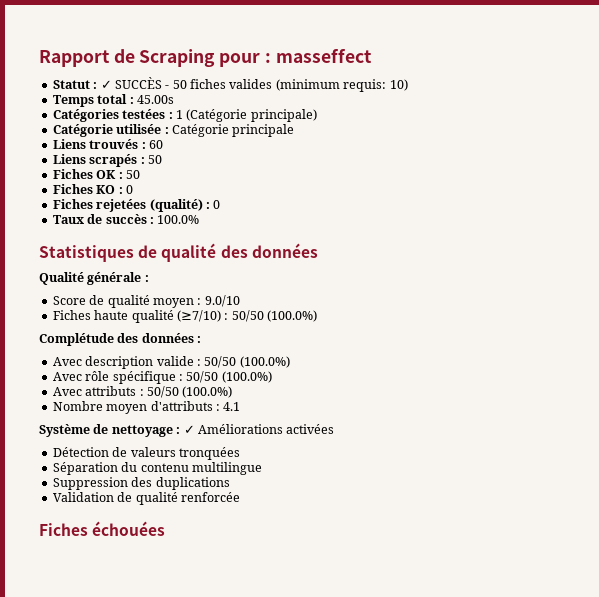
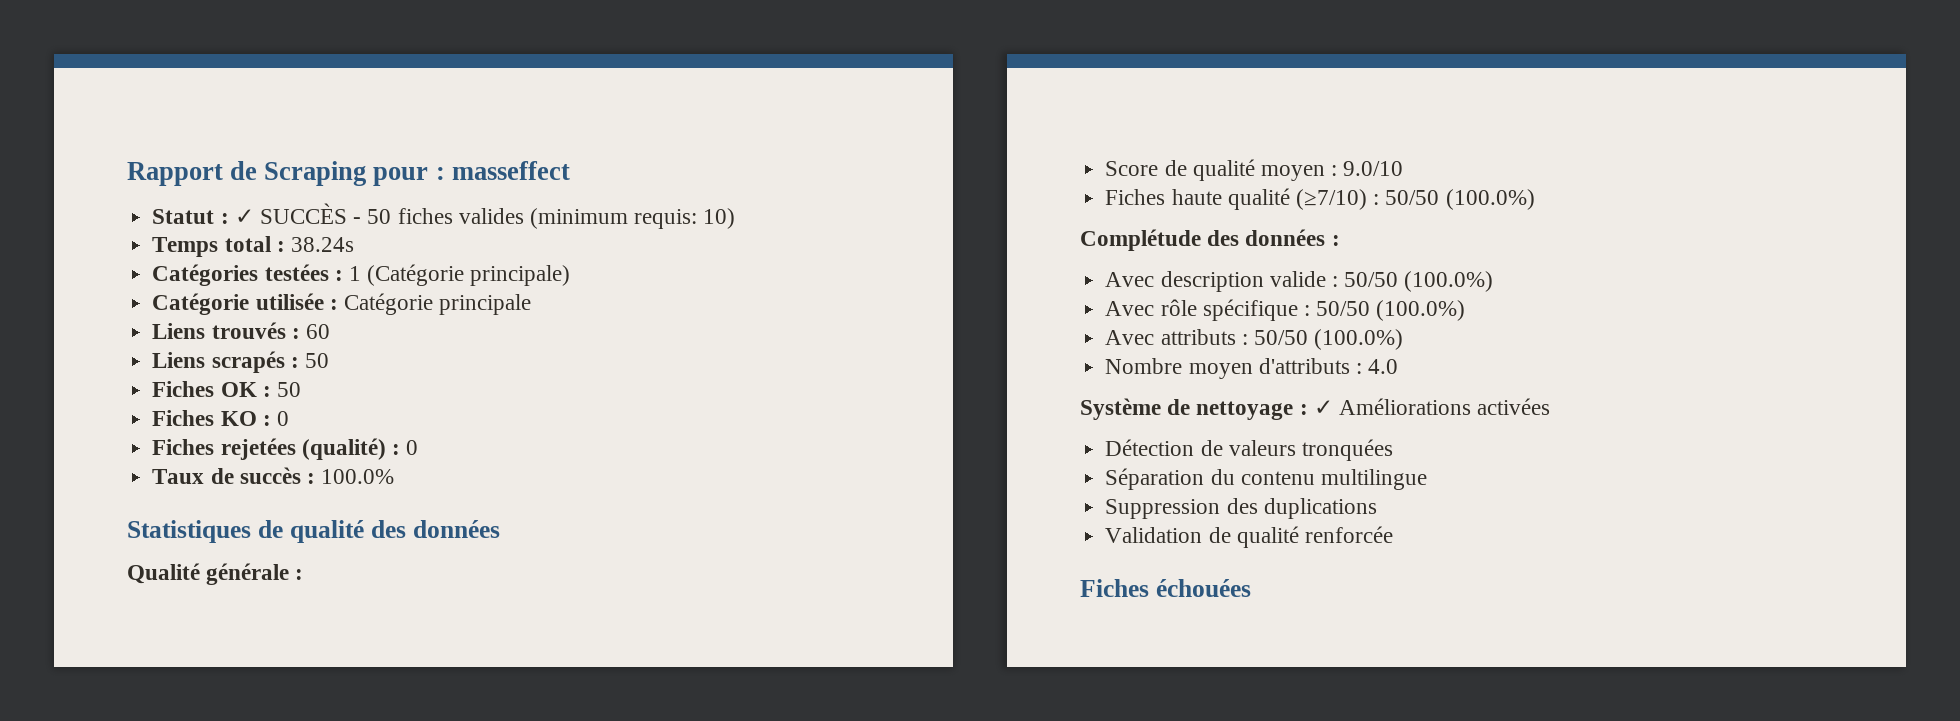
- Temps total : 45.00s
+ Temps total : 38.24s
- Nombre moyen d'attributs : 4.1
+ Nombre moyen d'attributs : 4.0

